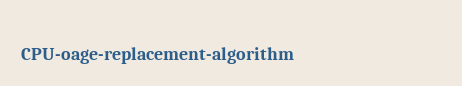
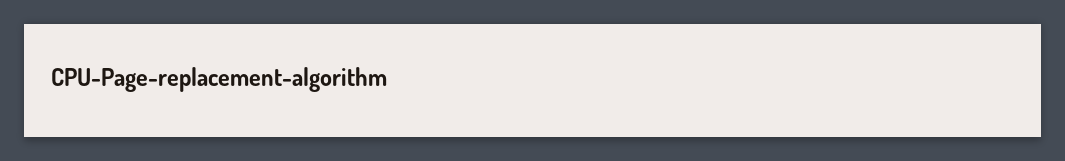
- CPU-oage-replacement-algorithm
+ CPU-Page-replacement-algorithm

